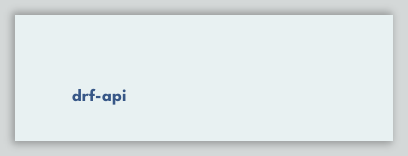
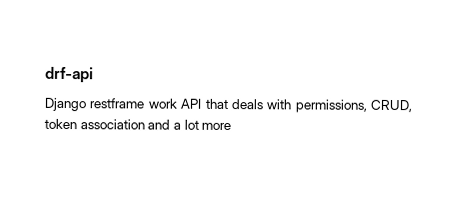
+ Django restframe work API that deals with permissions, CRUD, token association and a lot more

